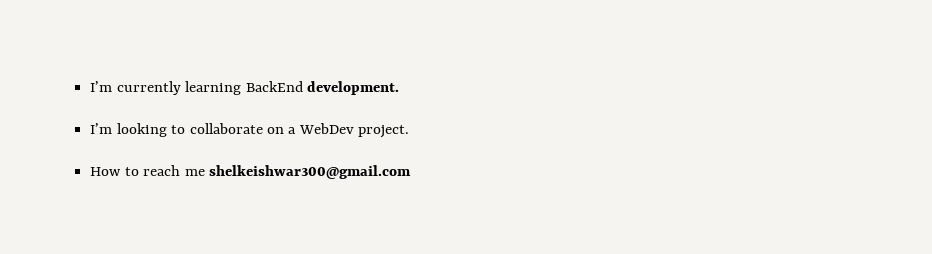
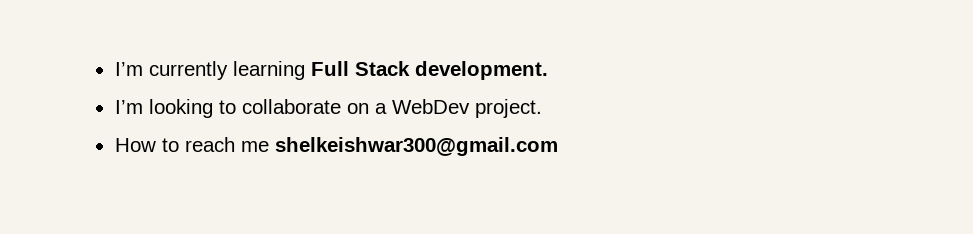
- I’m currently learning BackEnd development.
+ I’m currently learning Full Stack development.

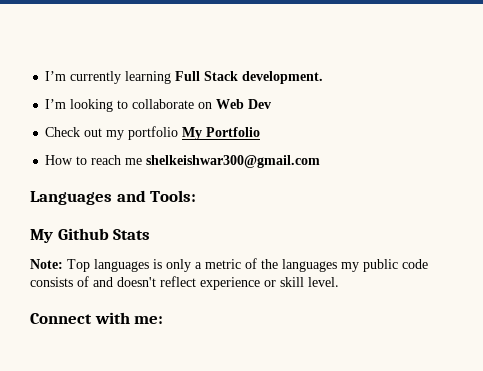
- I’m looking to collaborate on a WebDev project.
+ I’m looking to collaborate on Web Dev
+ Check out my portfolio My Portfolio
+ Languages and Tools:
+ My Github Stats
+ Note: Top languages is only a metric of the languages my public code consists of and doesn't reflect experience or skill level.
+ Connect with me:

